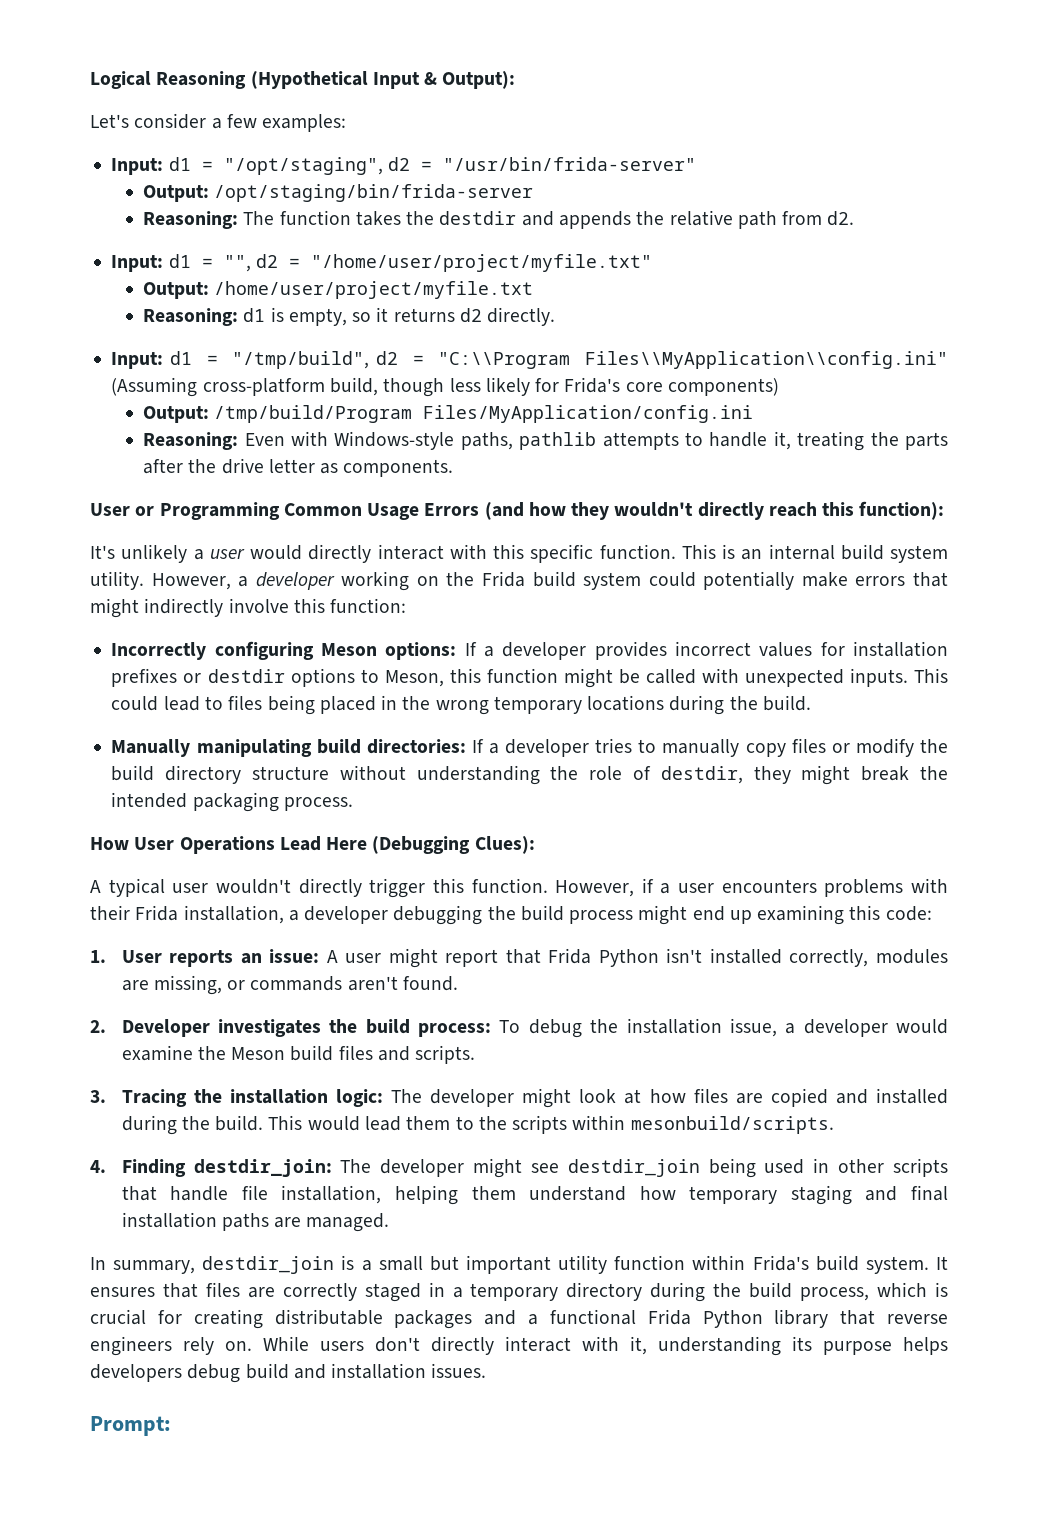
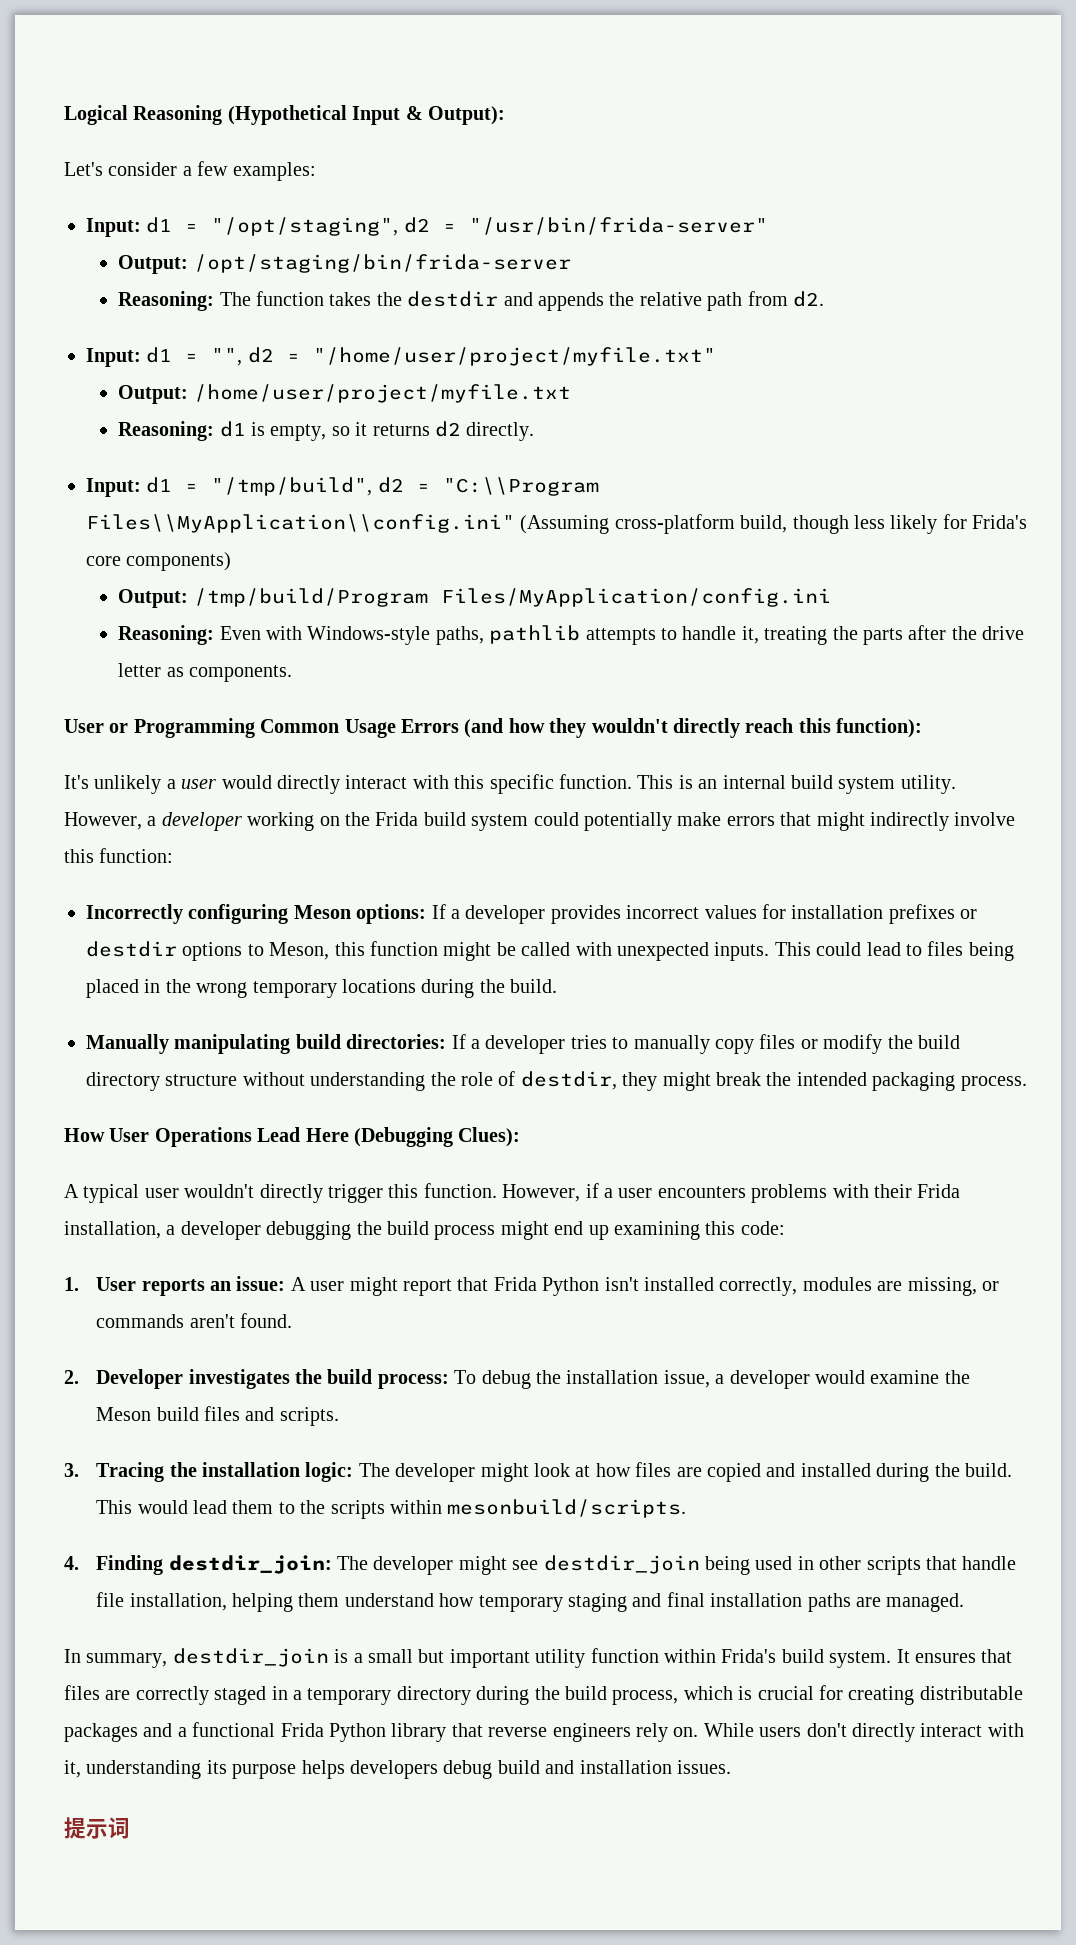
- Prompt:
+ 提示词

